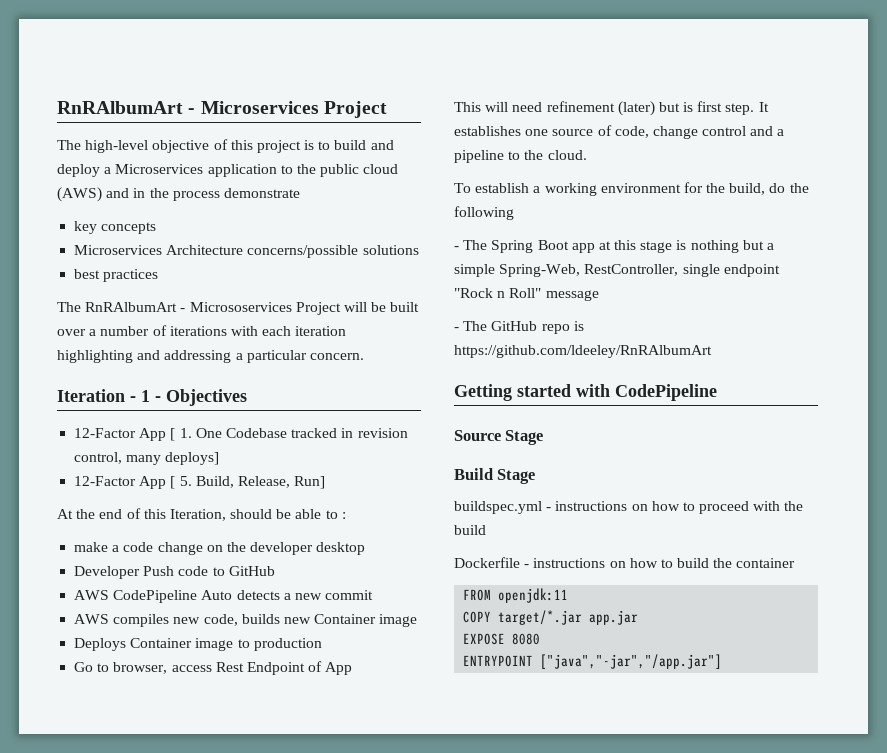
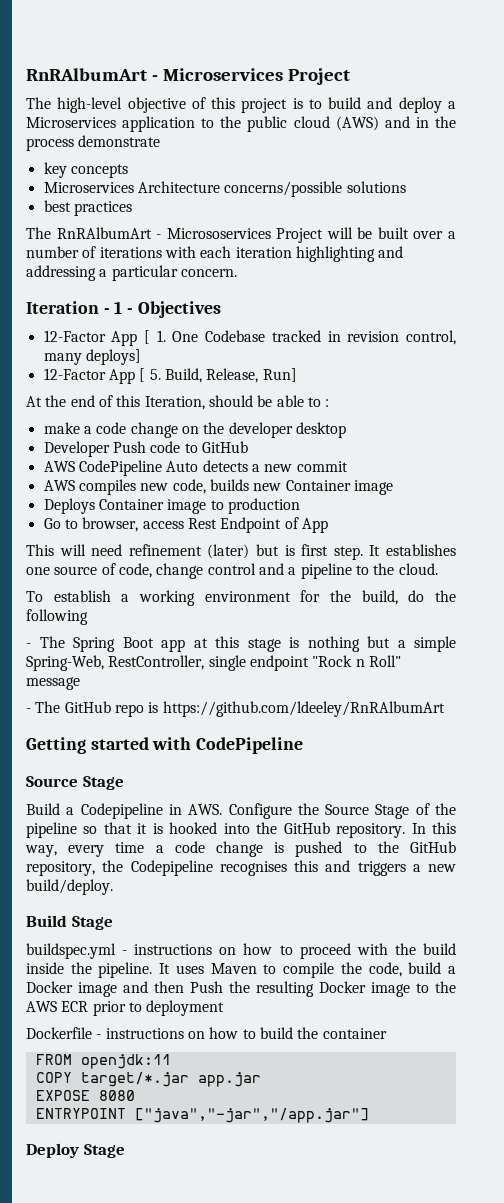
+ Build a Codepipeline in AWS. Configure the Source Stage of the pipeline so that it is hooked into the GitHub repository. In this way, every time a code change is pushed to the GitHub repository, the Codepipeline recognises this and triggers a new build/deploy.
- buildspec.yml - instructions on how to proceed with the build
+ buildspec.yml - instructions on how to proceed with the build inside the pipeline. It uses Maven to compile the code, build a Docker image and then Push the resulting Docker image to the AWS ECR prior to deployment
+ Deploy Stage

